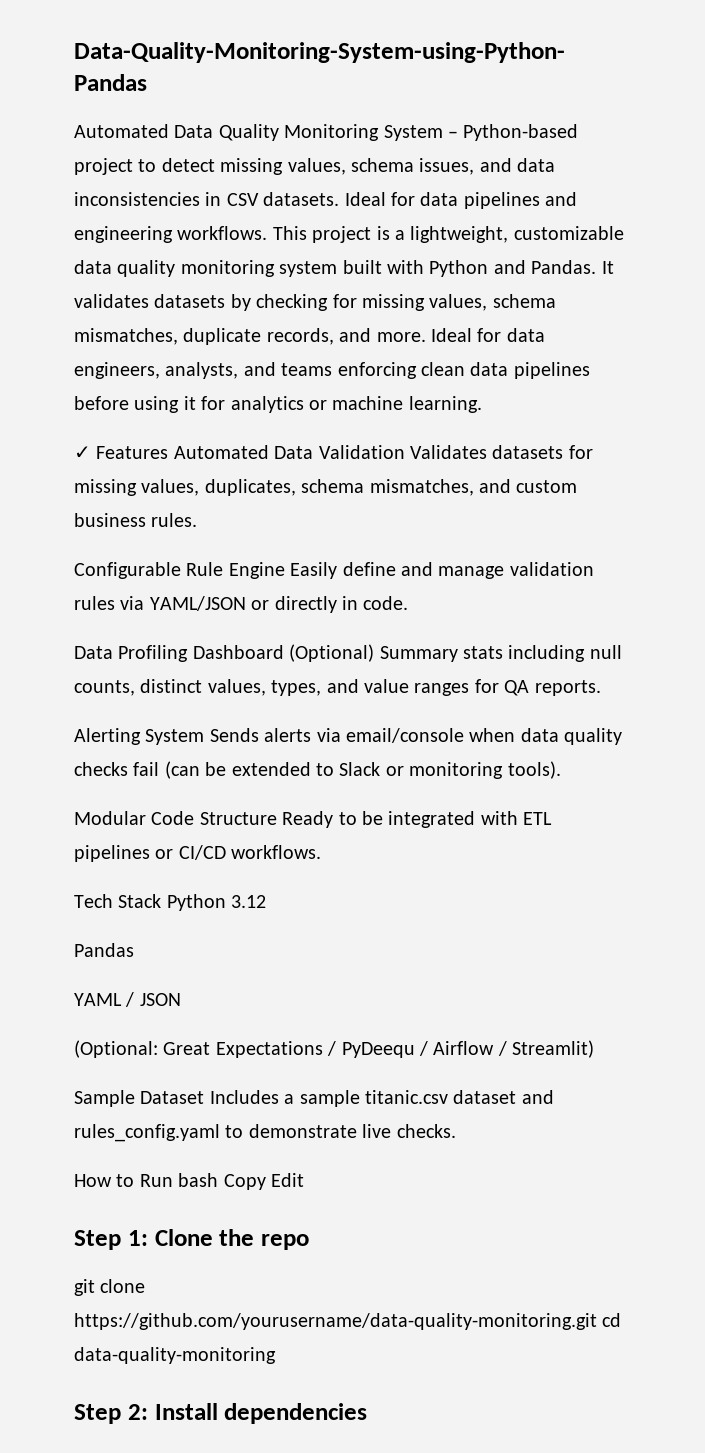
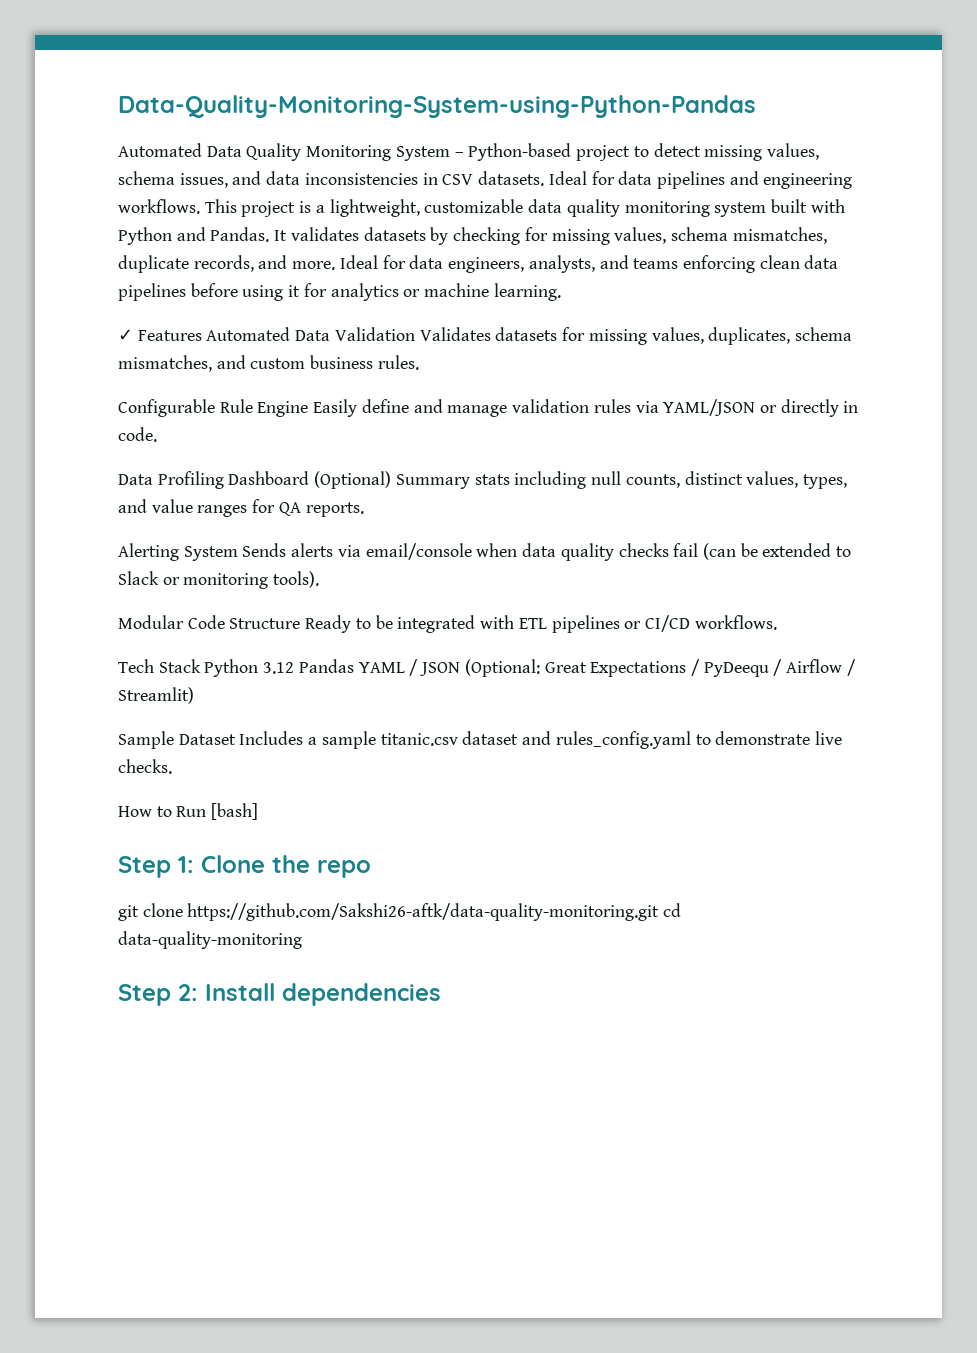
- Tech Stack Python 3.12
- Pandas
- YAML / JSON
- (Optional: Great Expectations / PyDeequ / Airflow / Streamlit)
+ Tech Stack Python 3.12 Pandas YAML / JSON (Optional: Great Expectations / PyDeequ / Airflow / Streamlit)
- How to Run bash Copy Edit
+ How to Run [bash]
- git clone https://github.com/yourusername/data-quality-monitoring.git cd data-quality-monitoring
+ git clone https://github.com/Sakshi26-aftk/data-quality-monitoring.git cd data-quality-monitoring

